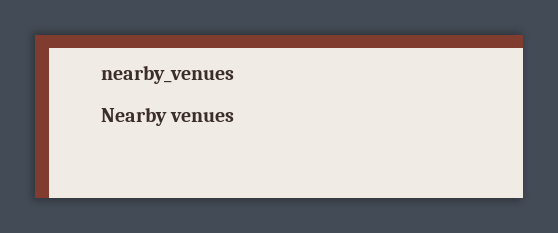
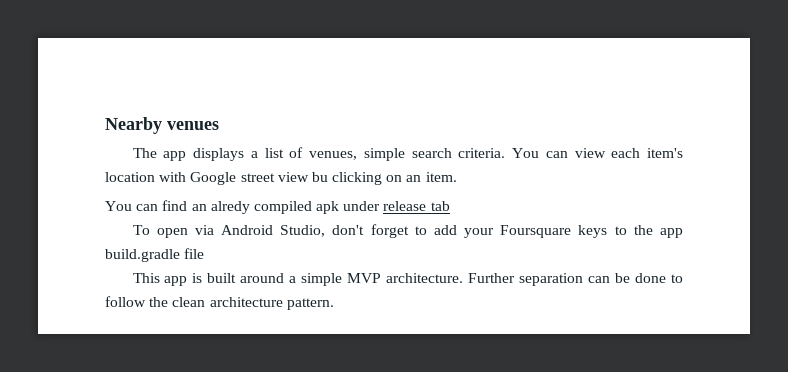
- nearby_venues
+ The app displays a list of venues, simple search criteria. You can view each item's location with Google street view bu clicking on an item.
+ You can find an alredy compiled apk under release tab
+ To open via Android Studio, don't forget to add your Foursquare keys to the app build.gradle file
+ This app is built around a simple MVP architecture. Further separation can be done to follow the clean architecture pattern.

